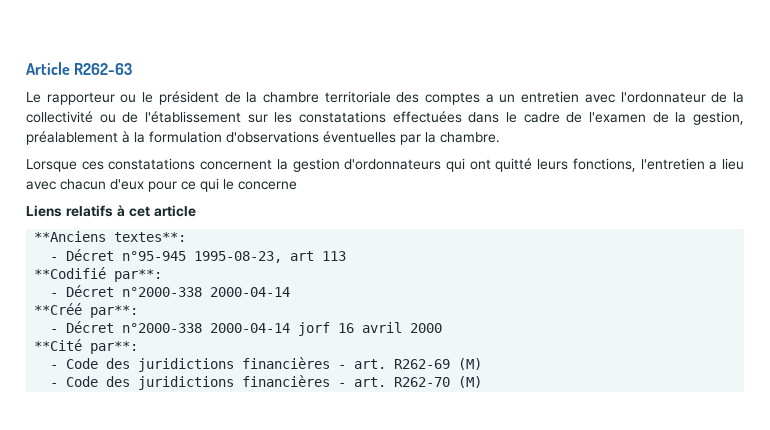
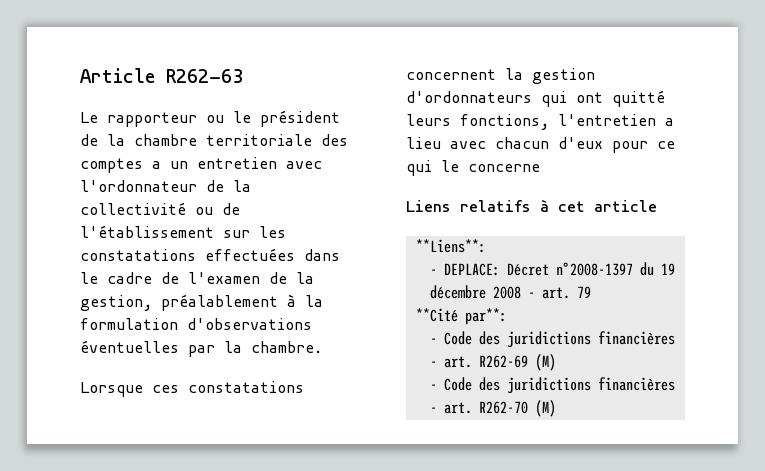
- **Anciens textes**:
- - Décret n°95-945 1995-08-23, art 113
- **Codifié par**:
- - Décret n°2000-338 2000-04-14
- **Créé par**:
- - Décret n°2000-338 2000-04-14 jorf 16 avril 2000
+ **Liens**:
+ - DEPLACE: Décret n°2008-1397 du 19 décembre 2008 - art. 79

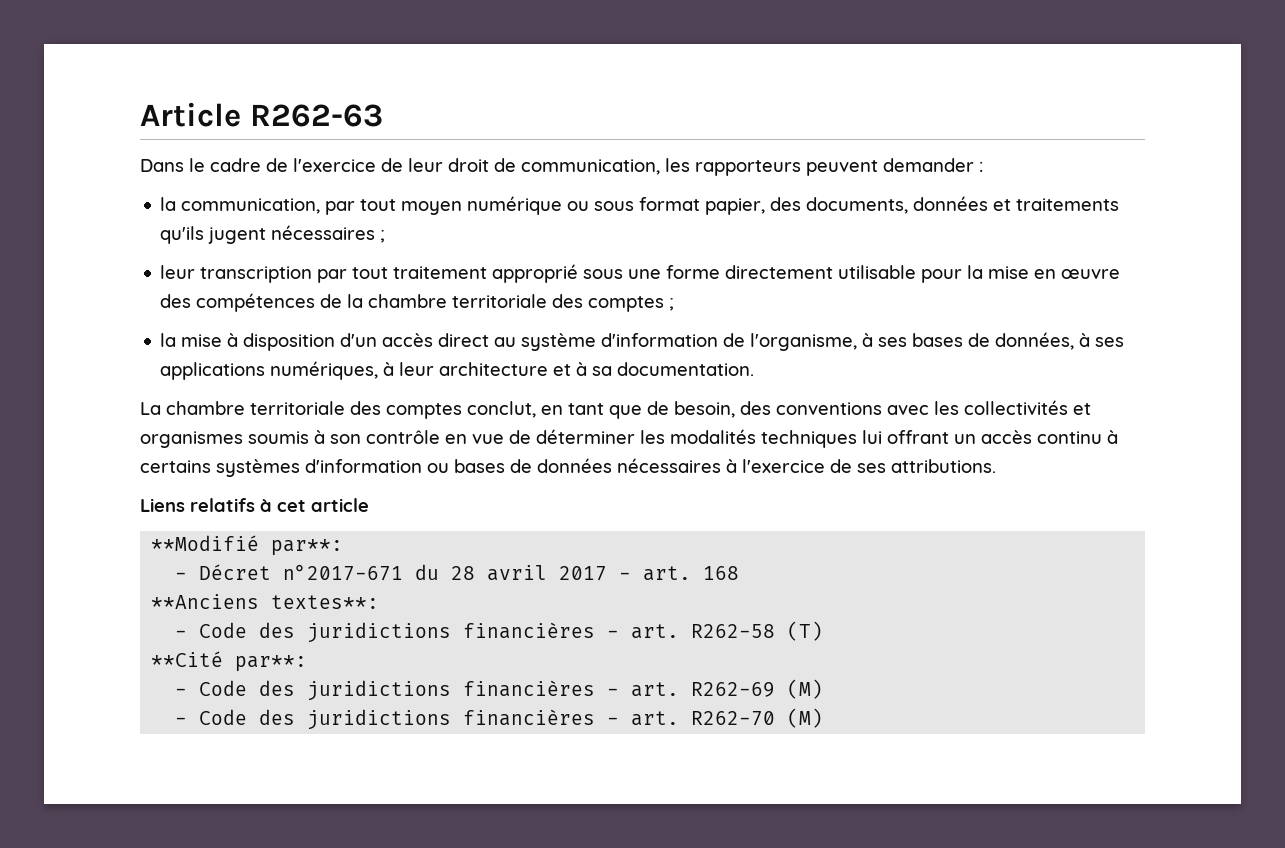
- Le rapporteur ou le président de la chambre territoriale des comptes a un entretien avec l'ordonnateur de la collectivité ou de l'établissement sur les constatations effectuées dans le cadre de l'examen de la gestion, préalablement à la formulation d'observations éventuelles par la chambre.
- Lorsque ces constatations concernent la gestion d'ordonnateurs qui ont quitté leurs fonctions, l'entretien a lieu avec chacun d'eux pour ce qui le concerne
+ Dans le cadre de l'exercice de leur droit de communication, les rapporteurs peuvent demander :
+ la communication, par tout moyen numérique ou sous format papier, des documents, données et traitements qu'ils jugent nécessaires ;
+ leur transcription par tout traitement approprié sous une forme directement utilisable pour la mise en œuvre des compétences de la chambre territoriale des comptes ;
+ la mise à disposition d'un accès direct au système d'information de l'organisme, à ses bases de données, à ses applications numériques, à leur architecture et à sa documentation.
+ La chambre territoriale des comptes conclut, en tant que de besoin, des conventions avec les collectivités et organismes soumis à son contrôle en vue de déterminer les modalités techniques lui offrant un accès continu à certains systèmes d'information ou bases de données nécessaires à l'exercice de ses attributions.
- **Liens**:
- - DEPLACE: Décret n°2008-1397 du 19 décembre 2008 - art. 79
+ **Modifié par**:
+ - Décret n°2017-671 du 28 avril 2017 - art. 168
+ **Anciens textes**:
+ - Code des juridictions financières - art. R262-58 (T)

